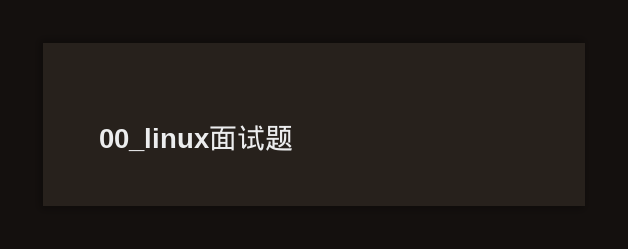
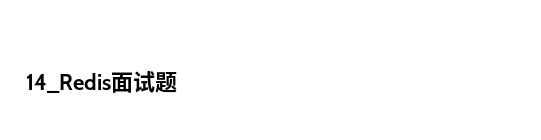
- 00_linux面试题
+ 14_Redis面试题

